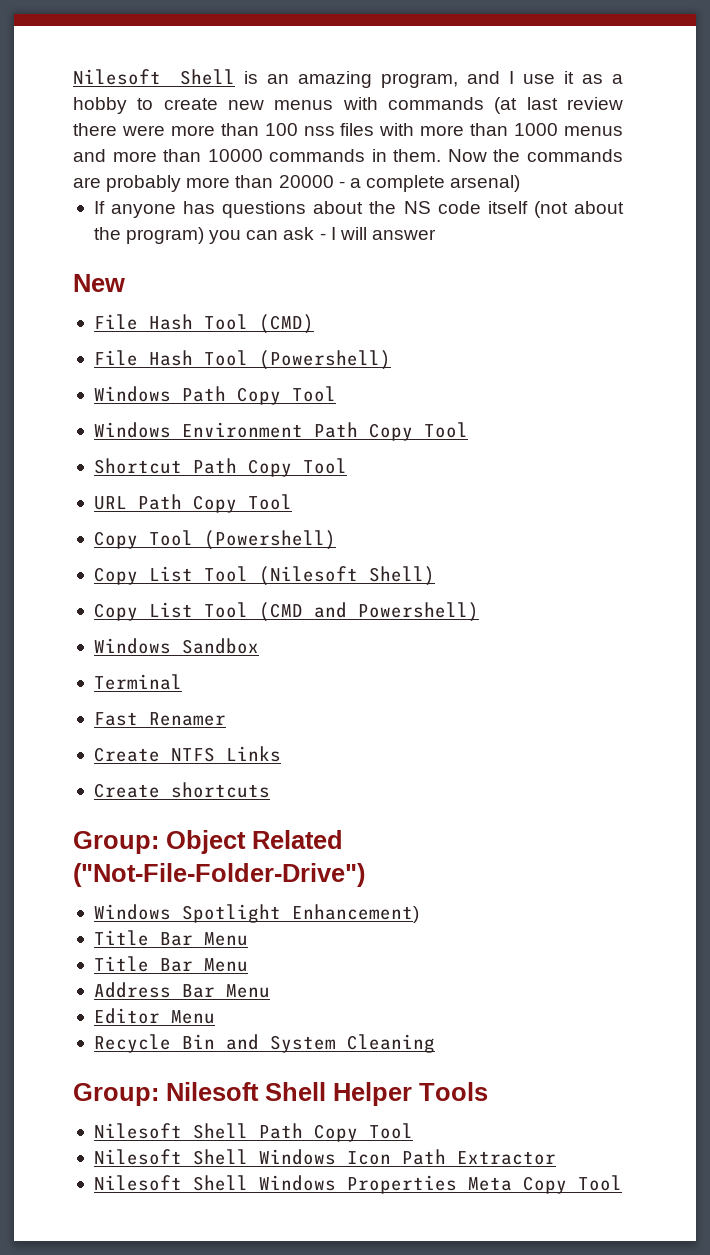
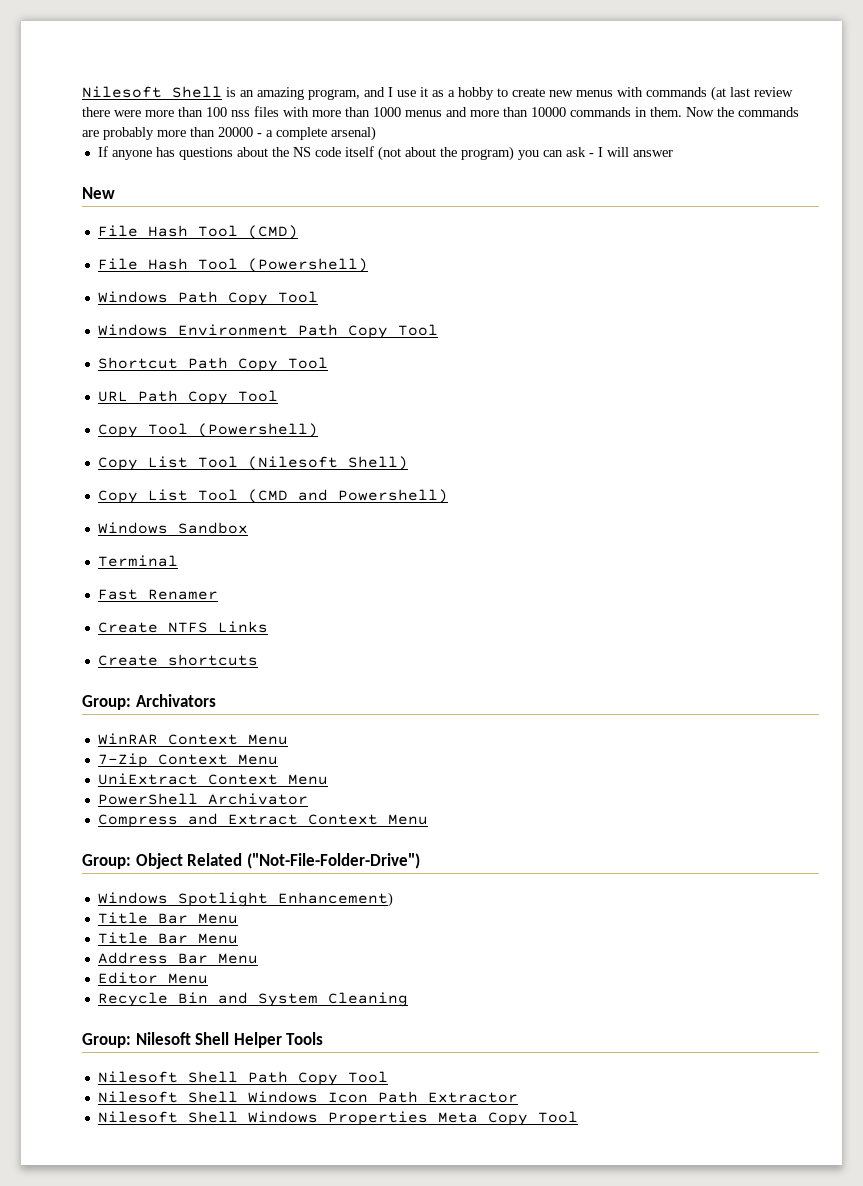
+ Group: Archivators
+ WinRAR Context Menu
+ 7-Zip Context Menu
+ UniExtract Context Menu
+ PowerShell Archivator
+ Compress and Extract Context Menu

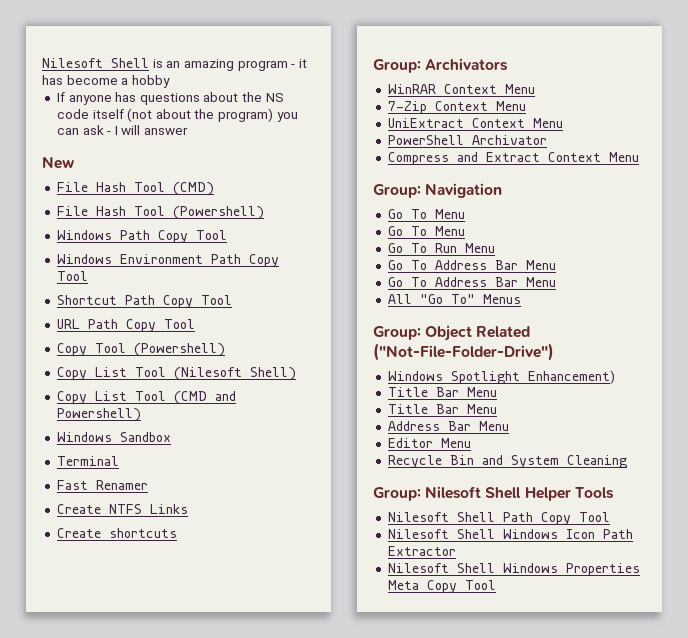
- Nilesoft Shell is an amazing program, and I use it as a hobby to create new menus with commands (at last review there were more than 100 nss files with more than 1000 menus and more than 10000 commands in them. Now the commands are probably more than 20000 - a complete arsenal)
+ Nilesoft Shell is an amazing program - it has become a hobby
+ Group: Navigation
+ Go To Menu
+ Go To Menu
+ Go To Run Menu
+ Go To Address Bar Menu
+ Go To Address Bar Menu
+ All "Go To" Menus

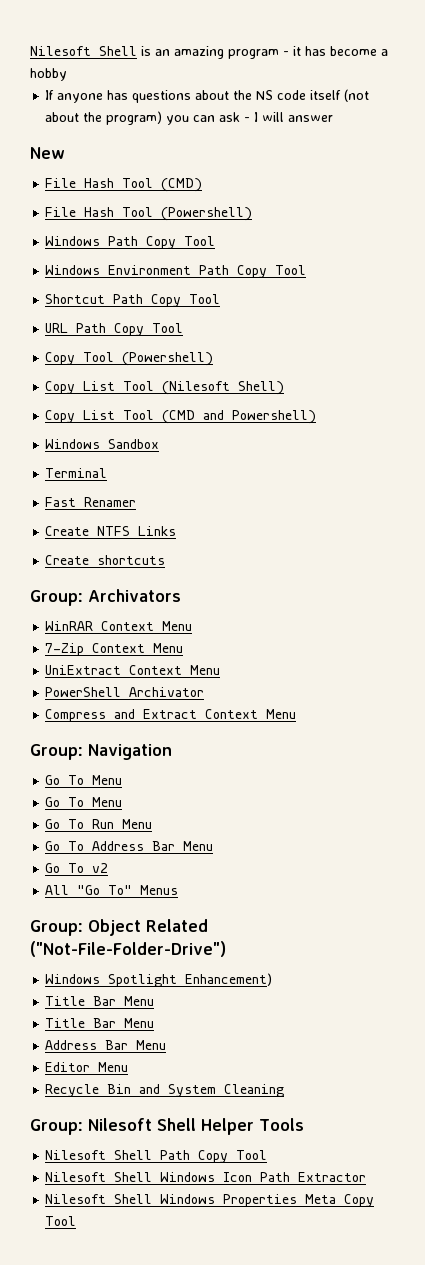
  Go To Run Menu
  Go To Address Bar Menu
- Go To Address Bar Menu
+ Go To v2

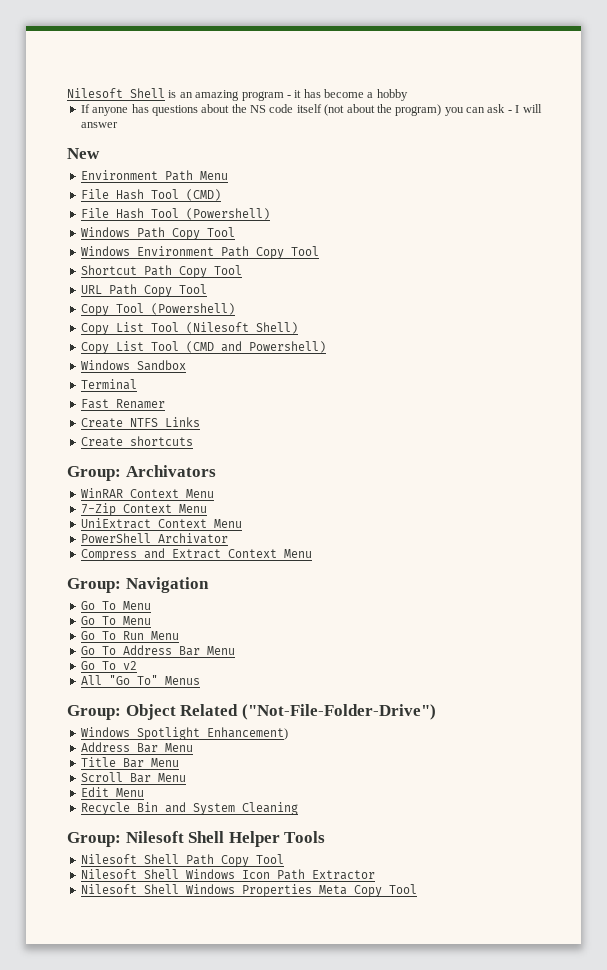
+ Environment Path Menu
  Windows Spotlight Enhancement)
+ Address Bar Menu
  Title Bar Menu
- Title Bar Menu
- Address Bar Menu
- Editor Menu
+ Scroll Bar Menu
+ Edit Menu

